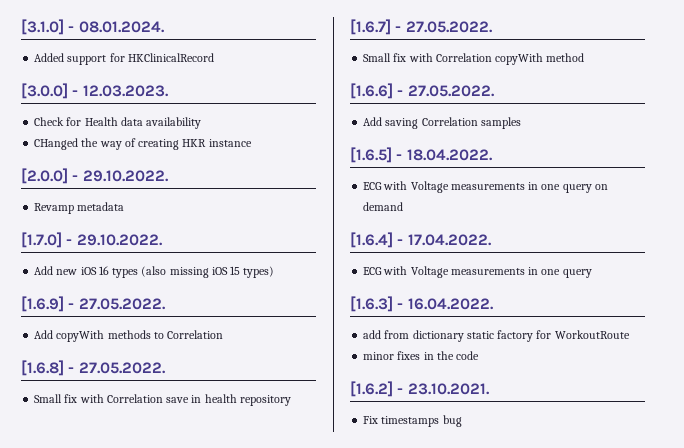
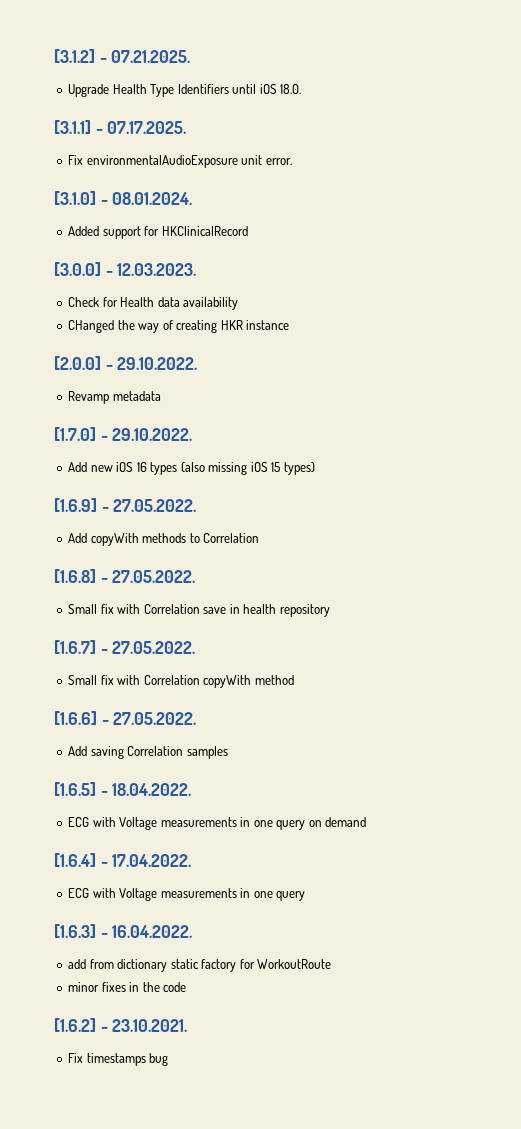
+ [3.1.2] - 07.21.2025.
+ Upgrade Health Type Identifiers until iOS 18.0.
+ [3.1.1] - 07.17.2025.
+ Fix environmentalAudioExposure unit error.

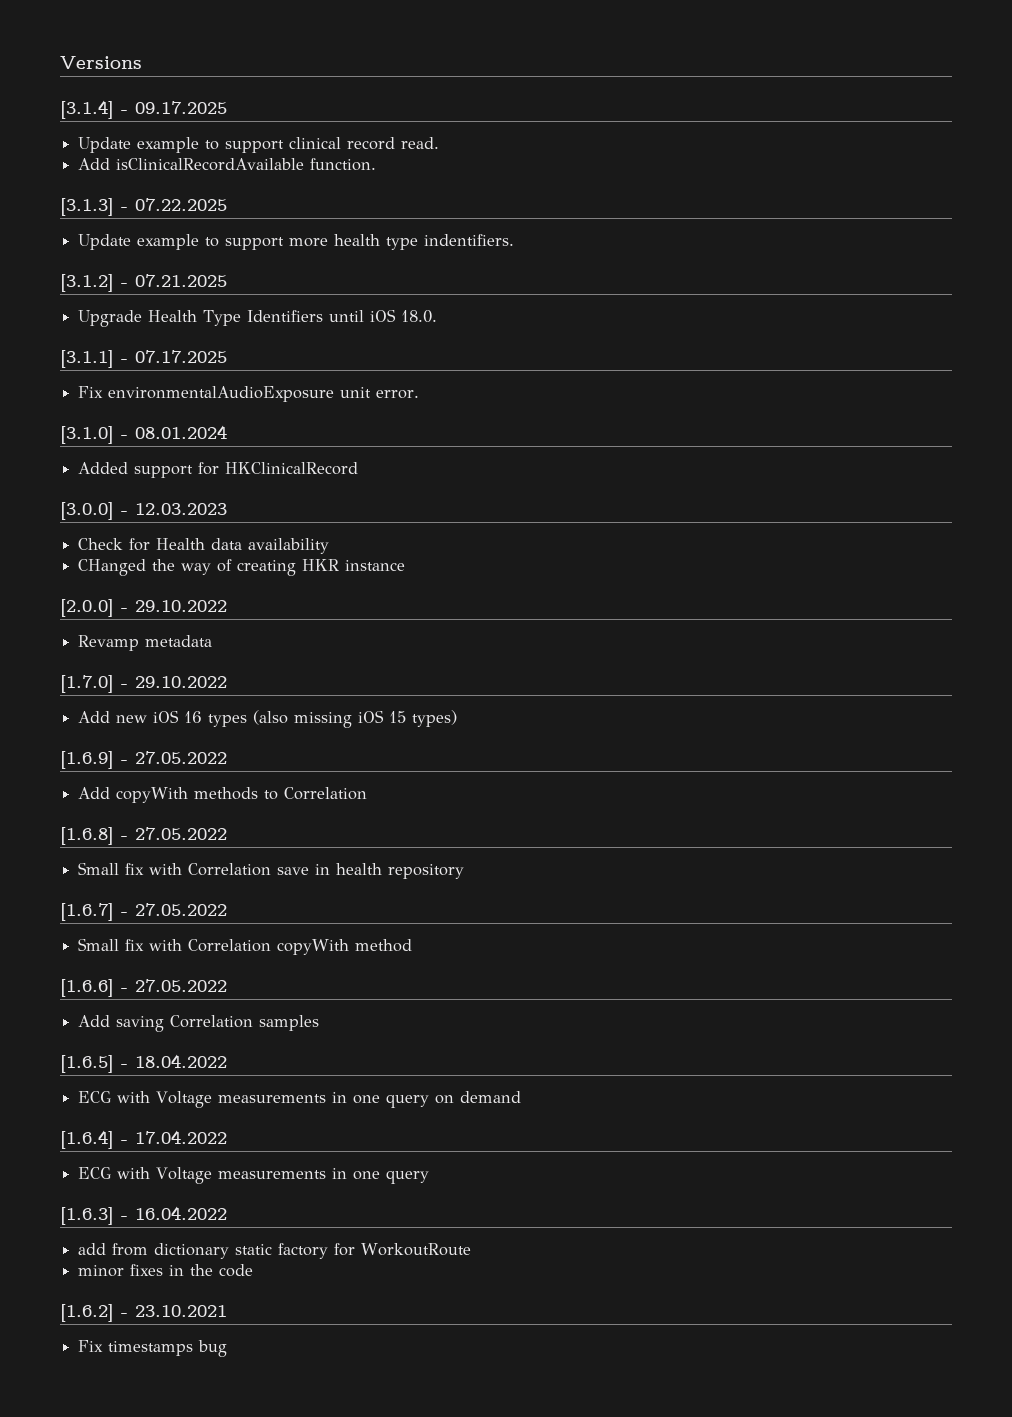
+ Versions
+ [3.1.4] - 09.17.2025
+ Update example to support clinical record read.
+ Add isClinicalRecordAvailable function.
+ [3.1.3] - 07.22.2025
+ Update example to support more health type indentifiers.
- [3.1.2] - 07.21.2025.
+ [3.1.2] - 07.21.2025
- [3.1.1] - 07.17.2025.
+ [3.1.1] - 07.17.2025
- [3.1.0] - 08.01.2024.
+ [3.1.0] - 08.01.2024
- [3.0.0] - 12.03.2023.
+ [3.0.0] - 12.03.2023
- [2.0.0] - 29.10.2022.
+ [2.0.0] - 29.10.2022
- [1.7.0] - 29.10.2022.
+ [1.7.0] - 29.10.2022
- [1.6.9] - 27.05.2022.
+ [1.6.9] - 27.05.2022
- [1.6.8] - 27.05.2022.
+ [1.6.8] - 27.05.2022
- [1.6.7] - 27.05.2022.
+ [1.6.7] - 27.05.2022
- [1.6.6] - 27.05.2022.
+ [1.6.6] - 27.05.2022
- [1.6.5] - 18.04.2022.
+ [1.6.5] - 18.04.2022
- [1.6.4] - 17.04.2022.
+ [1.6.4] - 17.04.2022
- [1.6.3] - 16.04.2022.
+ [1.6.3] - 16.04.2022
- [1.6.2] - 23.10.2021.
+ [1.6.2] - 23.10.2021

